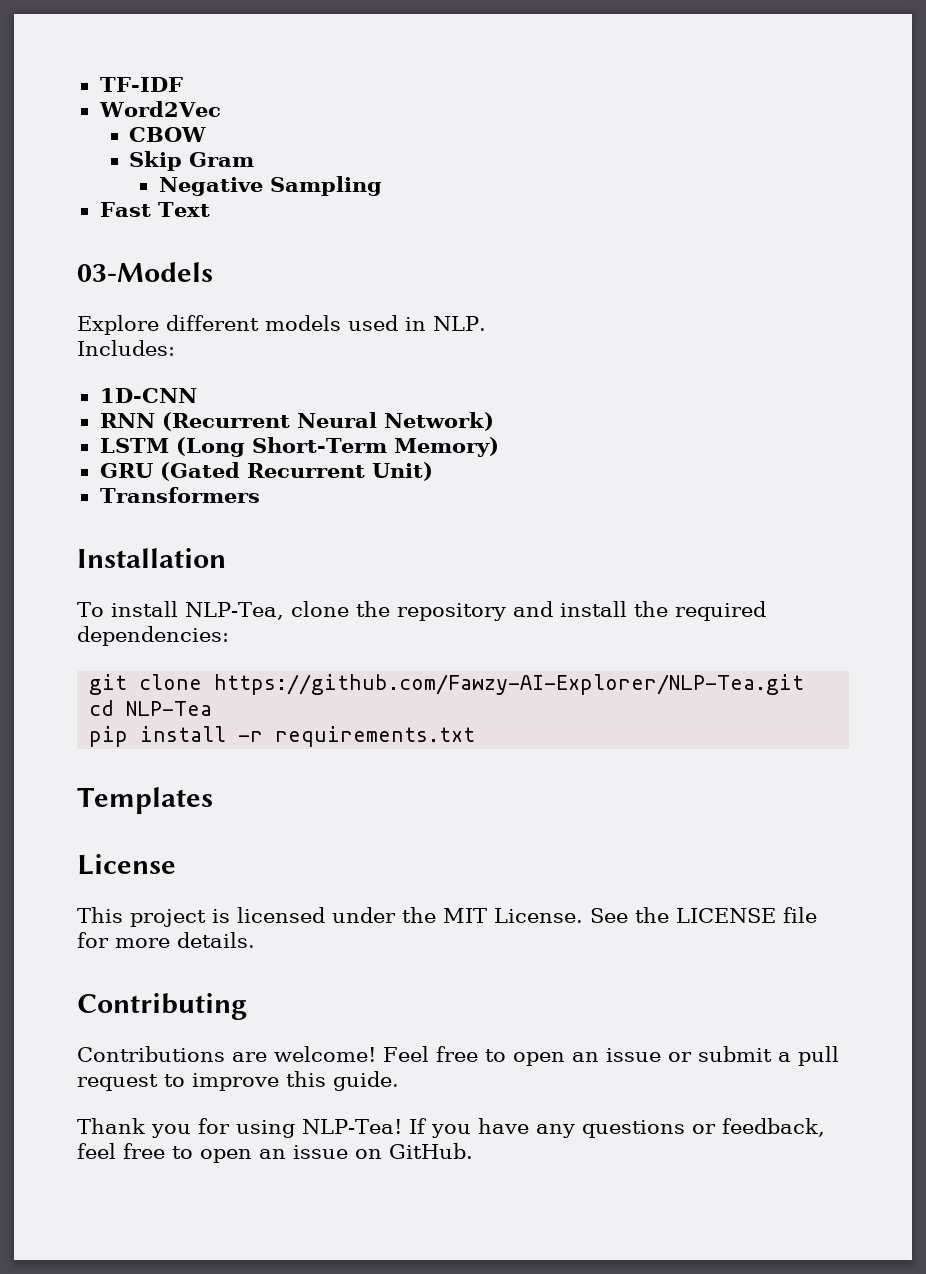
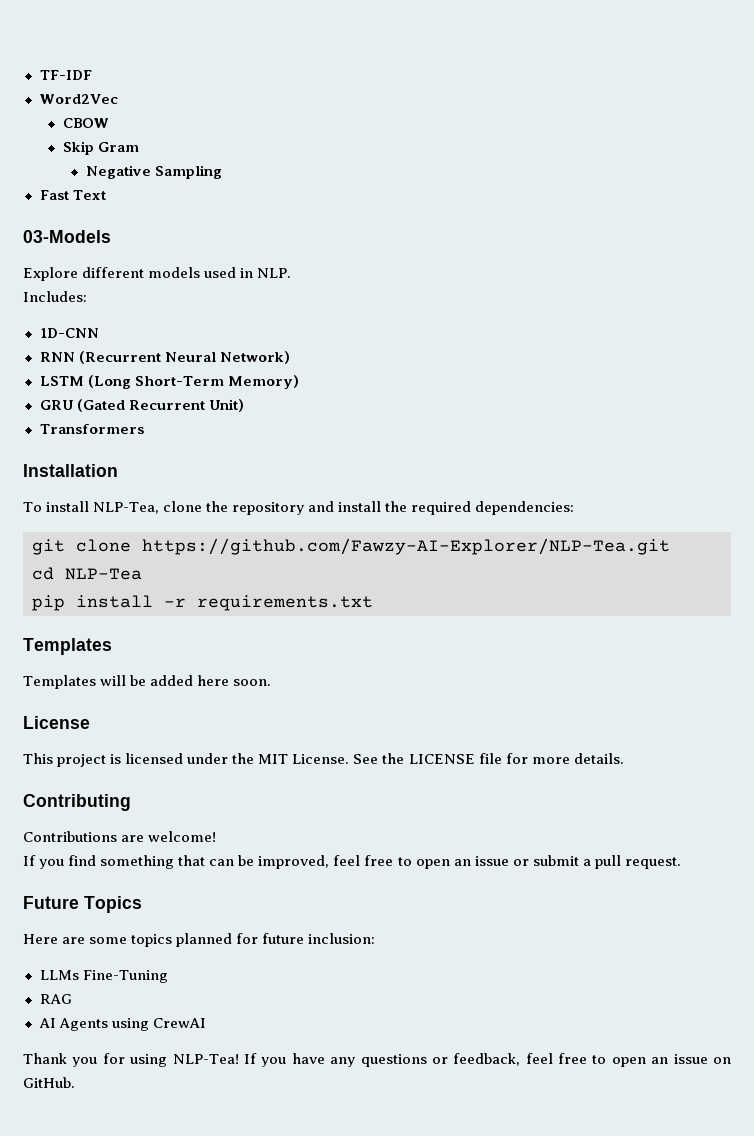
+ Templates will be added here soon.
- Contributions are welcome! Feel free to open an issue or submit a pull request to improve this guide.
+ Contributions are welcome!
+ If you find something that can be improved, feel free to open an issue or submit a pull request.
+ Future Topics
+ Here are some topics planned for future inclusion:
+ LLMs Fine-Tuning
+ RAG
+ AI Agents using CrewAI

